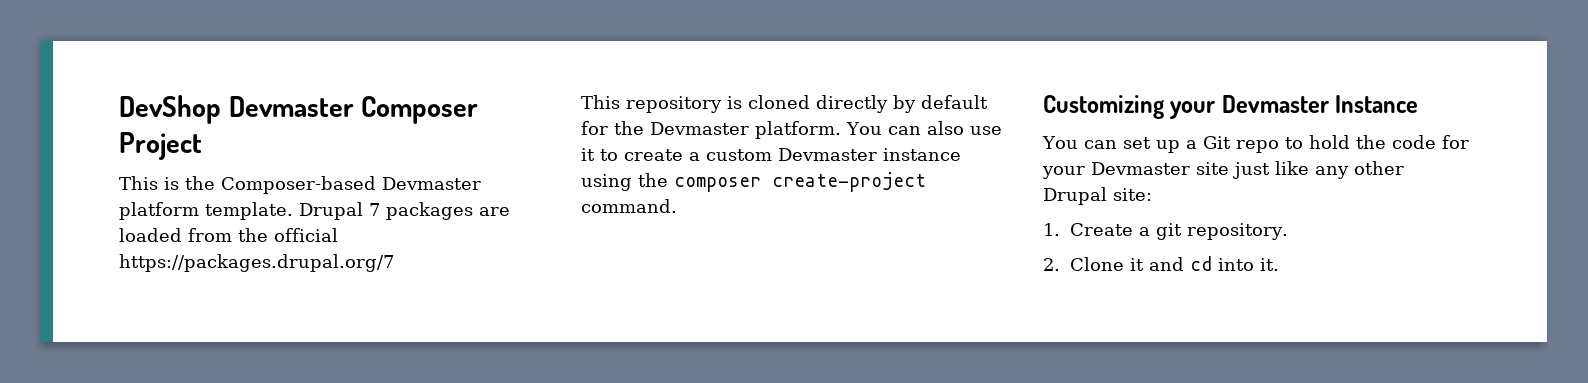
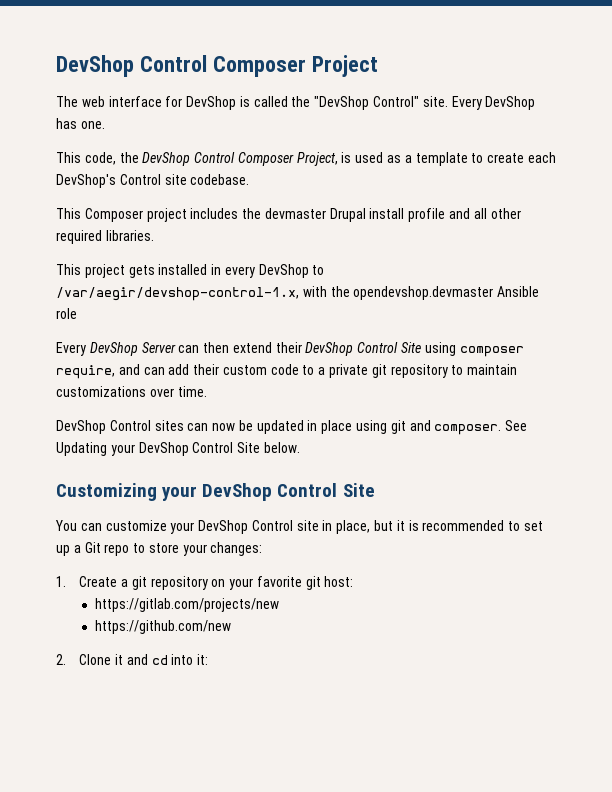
- DevShop Devmaster Composer Project
+ DevShop Control Composer Project
- This is the Composer-based Devmaster platform template. Drupal 7 packages are loaded from the official https://packages.drupal.org/7
- This repository is cloned directly by default for the Devmaster platform. You can also use it to create a custom Devmaster instance using the composer create-project command.
+ The web interface for DevShop is called the "DevShop Control" site. Every DevShop has one.
+ This code, the DevShop Control Composer Project, is used as a template to create each DevShop's Control site codebase.
+ This Composer project includes the devmaster Drupal install profile and all other required libraries.
+ This project gets installed in every DevShop to /var/aegir/devshop-control-1.x, with the opendevshop.devmaster Ansible role
+ Every DevShop Server can then extend their DevShop Control Site using composer require, and can add their custom code to a private git repository to maintain customizations over time.
+ DevShop Control sites can now be updated in place using git and composer. See Updating your DevShop Control Site below.
- Customizing your Devmaster Instance
- You can set up a Git repo to hold the code for your Devmaster site just like any other Drupal site:
- 1. Create a git repository.
+ Customizing your DevShop Control Site
+ You can customize your DevShop Control site in place, but it is recommended to set up a Git repo to store your changes:
+ 1. Create a git repository on your favorite git host:
+ https://gitlab.com/projects/new
+ https://github.com/new
- 2. Clone it and cd into it.
+ 2. Clone it and cd into it:

